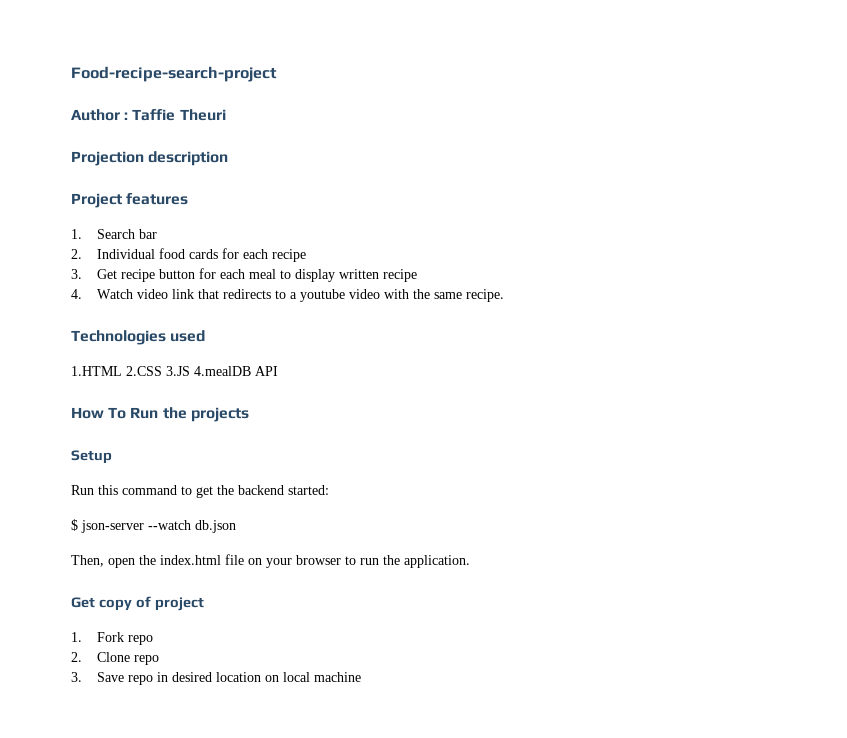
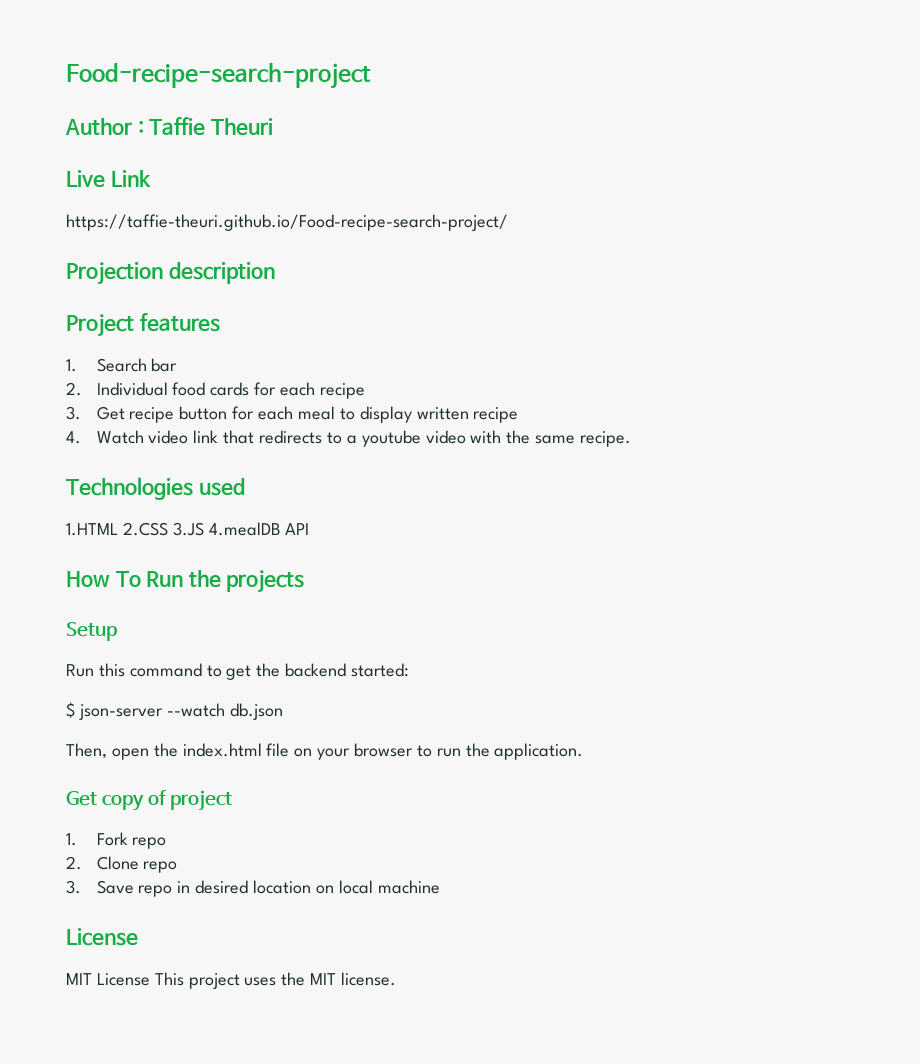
+ Live Link
+ https://taffie-theuri.github.io/Food-recipe-search-project/
  3. Save repo in desired location on local machine
+ License
+ MIT License This project uses the MIT license.

